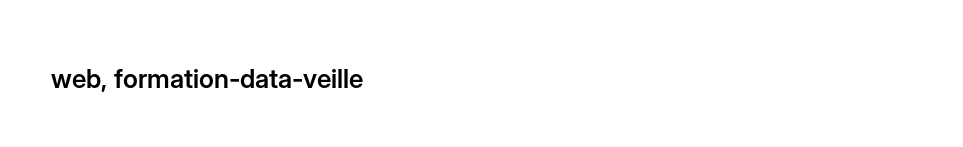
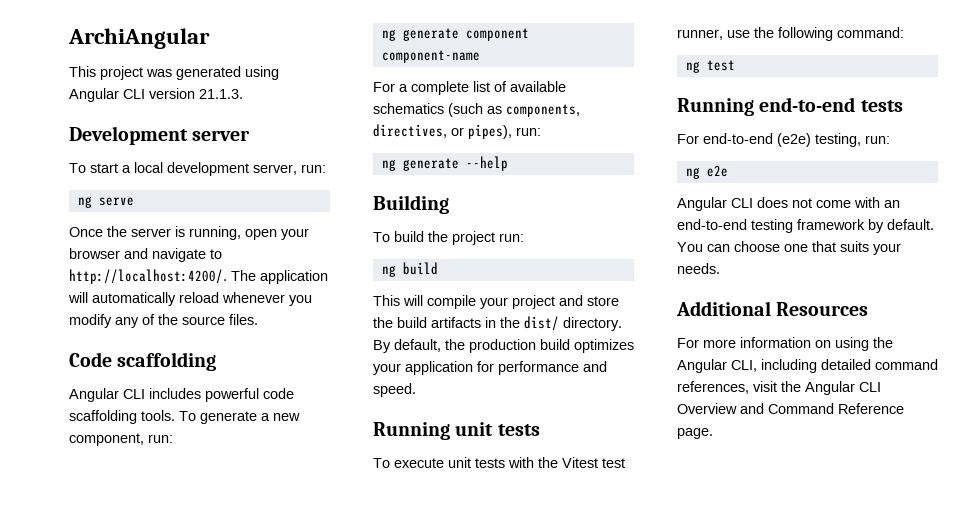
- web, formation-data-veille
+ ArchiAngular
+ This project was generated using Angular CLI version 21.1.3.
+ Development server
+ To start a local development server, run:
+ ng serve
+ Once the server is running, open your browser and navigate to http://localhost:4200/. The application will automatically reload whenever you modify any of the source files.
+ Code scaffolding
+ Angular CLI includes powerful code scaffolding tools. To generate a new component, run:
+ ng generate component component-name
+ For a complete list of available schematics (such as components, directives, or pipes), run:
+ ng generate --help
+ Building
+ To build the project run:
+ ng build
+ This will compile your project and store the build artifacts in the dist/ directory. By default, the production build optimizes your application for performance and speed.
+ Running unit tests
+ To execute unit tests with the Vitest test runner, use the following command:
+ ng test
+ Running end-to-end tests
+ For end-to-end (e2e) testing, run:
+ ng e2e
+ Angular CLI does not come with an end-to-end testing framework by default. You can choose one that suits your needs.
+ Additional Resources
+ For more information on using the Angular CLI, including detailed command references, visit the Angular CLI Overview and Command Reference page.

